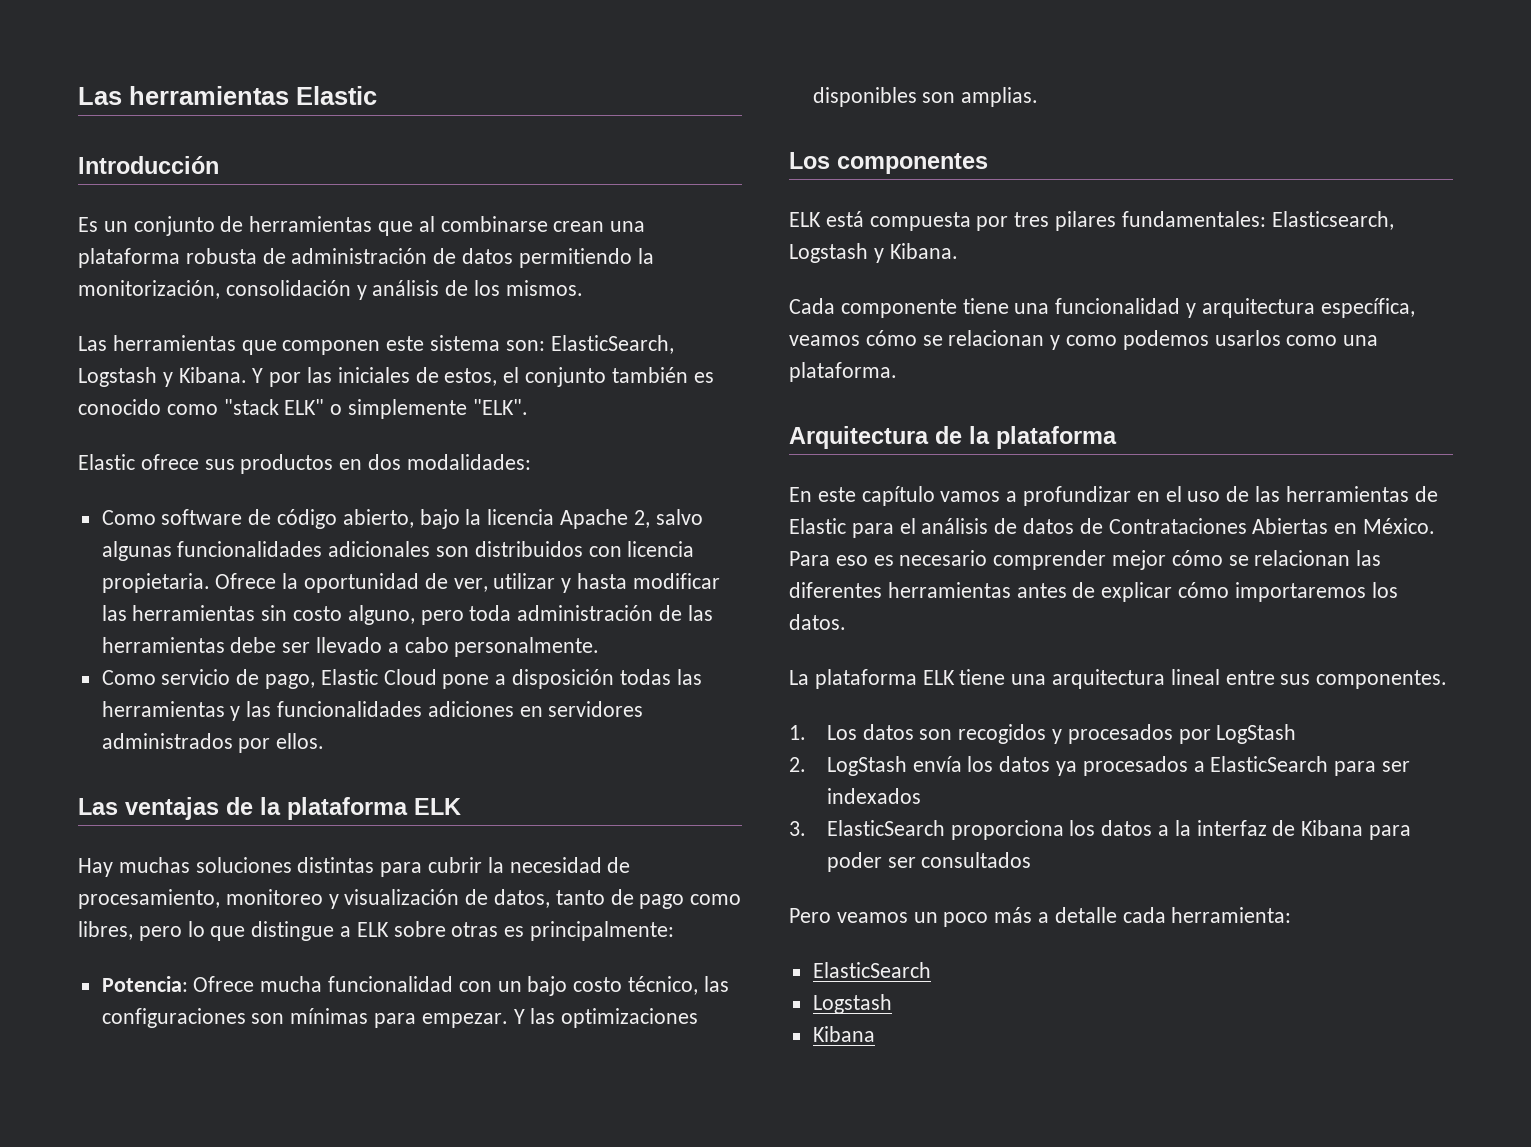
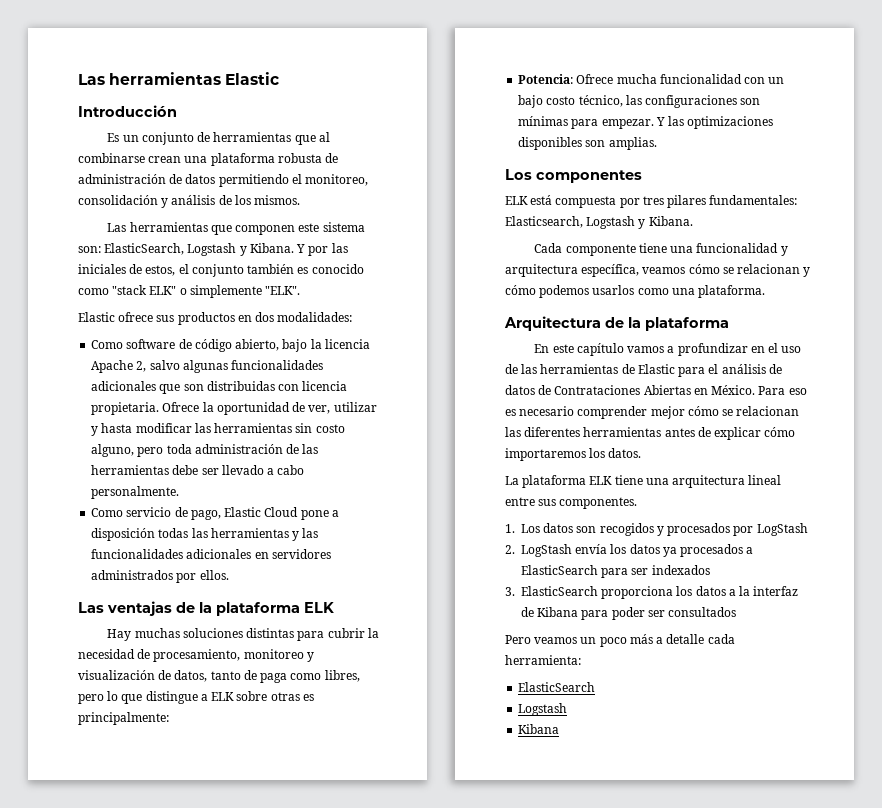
- Es un conjunto de herramientas que al combinarse crean una plataforma robusta de administración de datos permitiendo la monitorización, consolidación y análisis de los mismos.
+ Es un conjunto de herramientas que al combinarse crean una plataforma robusta de administración de datos permitiendo el monitoreo, consolidación y análisis de los mismos.
- Como software de código abierto, bajo la licencia Apache 2, salvo algunas funcionalidades adicionales son distribuidos con licencia propietaria.
+ Como software de código abierto, bajo la licencia Apache 2, salvo algunas funcionalidades adicionales que son distribuidas con licencia propietaria.
- Como servicio de pago, Elastic Cloud pone a disposición todas las herramientas y las funcionalidades adiciones en servidores administrados por ellos.
+ Como servicio de pago, Elastic Cloud pone a disposición todas las herramientas y las funcionalidades adicionales en servidores administrados por ellos.
- Hay muchas soluciones distintas para cubrir la necesidad de procesamiento, monitoreo y visualización de datos, tanto de pago como libres, pero lo que distingue a ELK sobre otras es principalmente:
+ Hay muchas soluciones distintas para cubrir la necesidad de procesamiento, monitoreo y visualización de datos, tanto de paga como libres, pero lo que distingue a ELK sobre otras es principalmente:
- Cada componente tiene una funcionalidad y arquitectura específica, veamos cómo se relacionan y como podemos usarlos como una plataforma.
+ Cada componente tiene una funcionalidad y arquitectura específica, veamos cómo se relacionan y cómo podemos usarlos como una plataforma.

